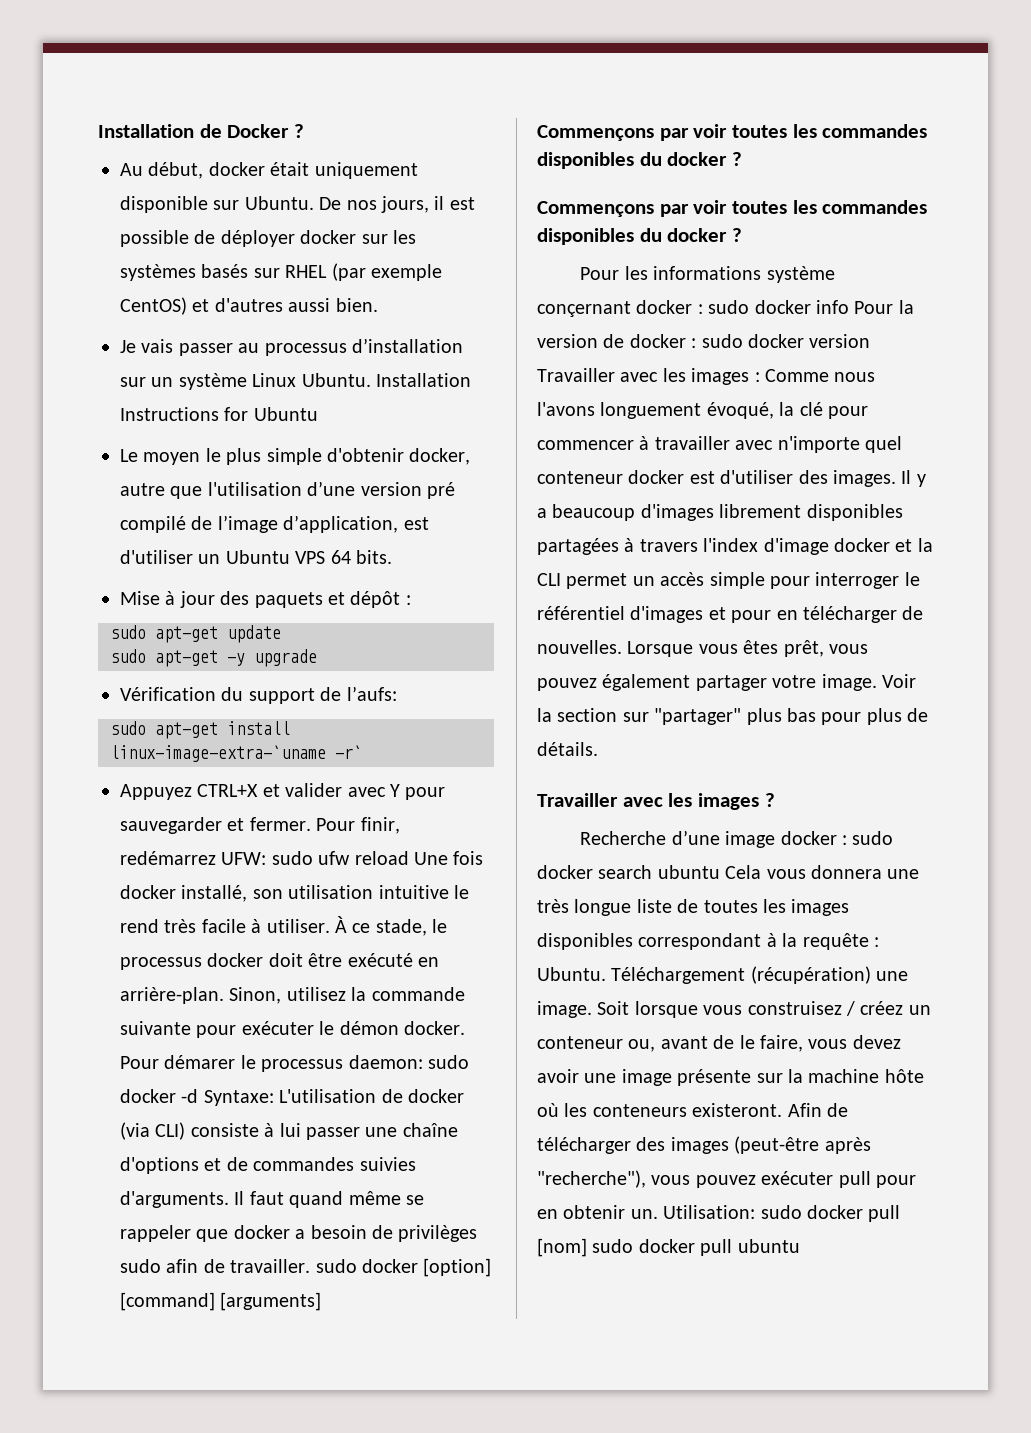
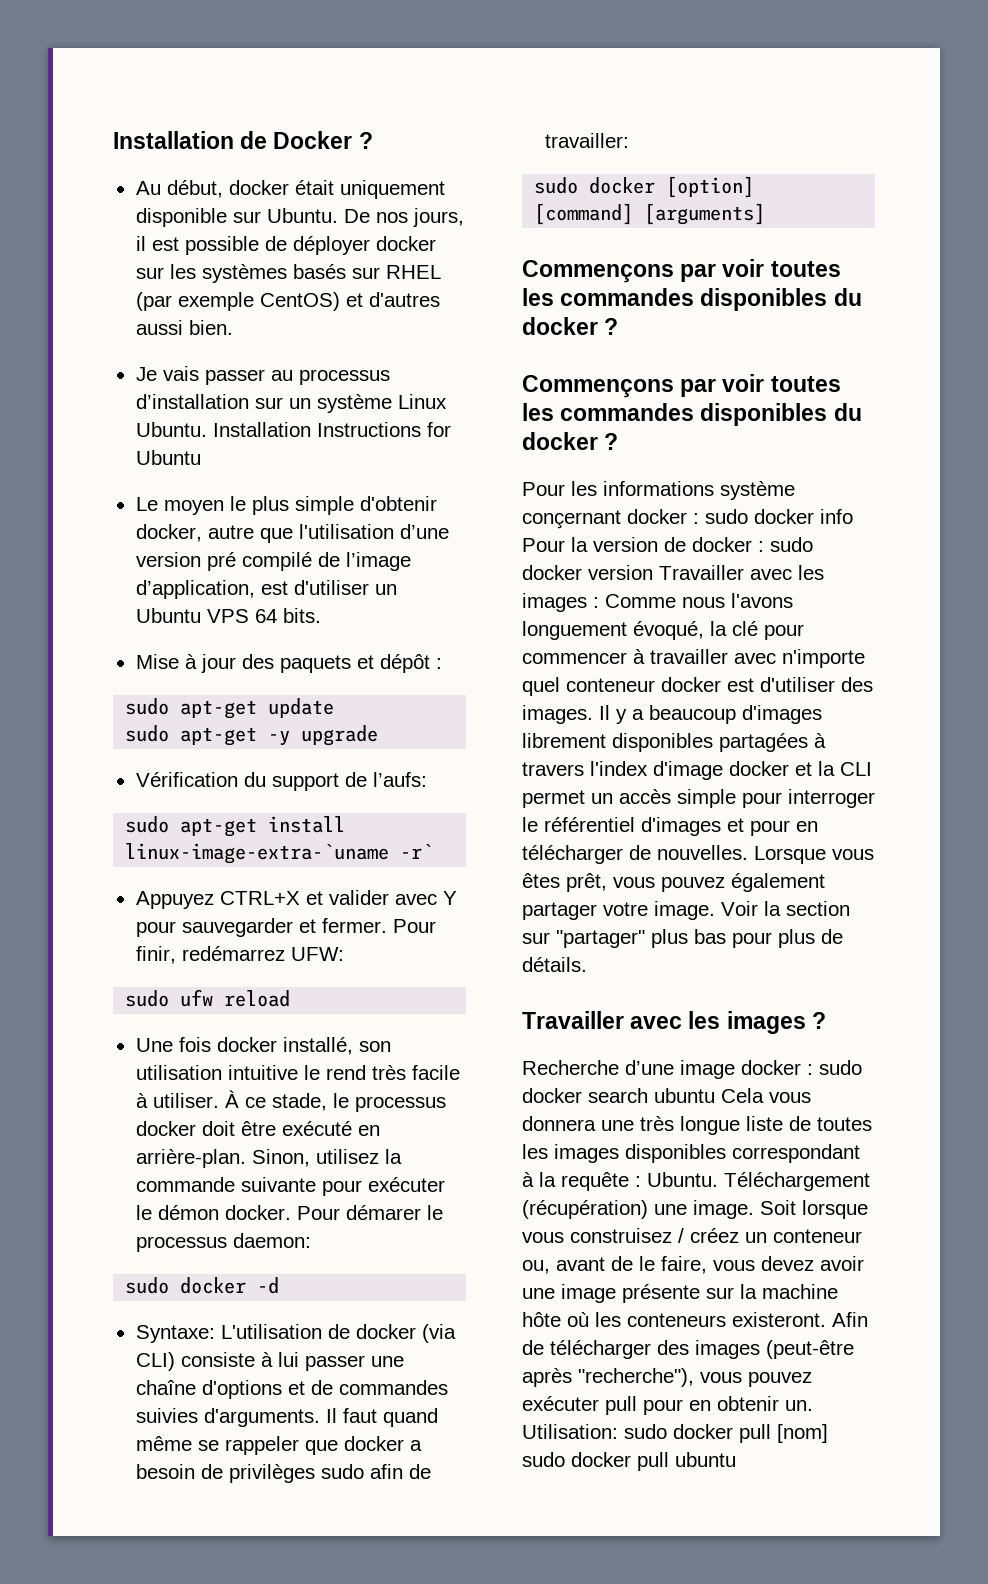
- Pour finir, redémarrez UFW: sudo ufw reload Une fois docker installé, son utilisation intuitive le rend très facile à utiliser.
+ Pour finir, redémarrez UFW:
+ sudo ufw reload
+ Une fois docker installé, son utilisation intuitive le rend très facile à utiliser.
- Pour démarer le processus daemon: sudo docker -d Syntaxe: L'utilisation de docker (via CLI) consiste à lui passer une chaîne d'options et de commandes suivies d'arguments.
+ Pour démarer le processus daemon:
+ sudo docker -d
+ Syntaxe: L'utilisation de docker (via CLI) consiste à lui passer une chaîne d'options et de commandes suivies d'arguments.
- Il faut quand même se rappeler que docker a besoin de privilèges sudo afin de travailler. sudo docker [option] [command] [arguments]
+ Il faut quand même se rappeler que docker a besoin de privilèges sudo afin de travailler:
+ sudo docker [option] [command] [arguments]

